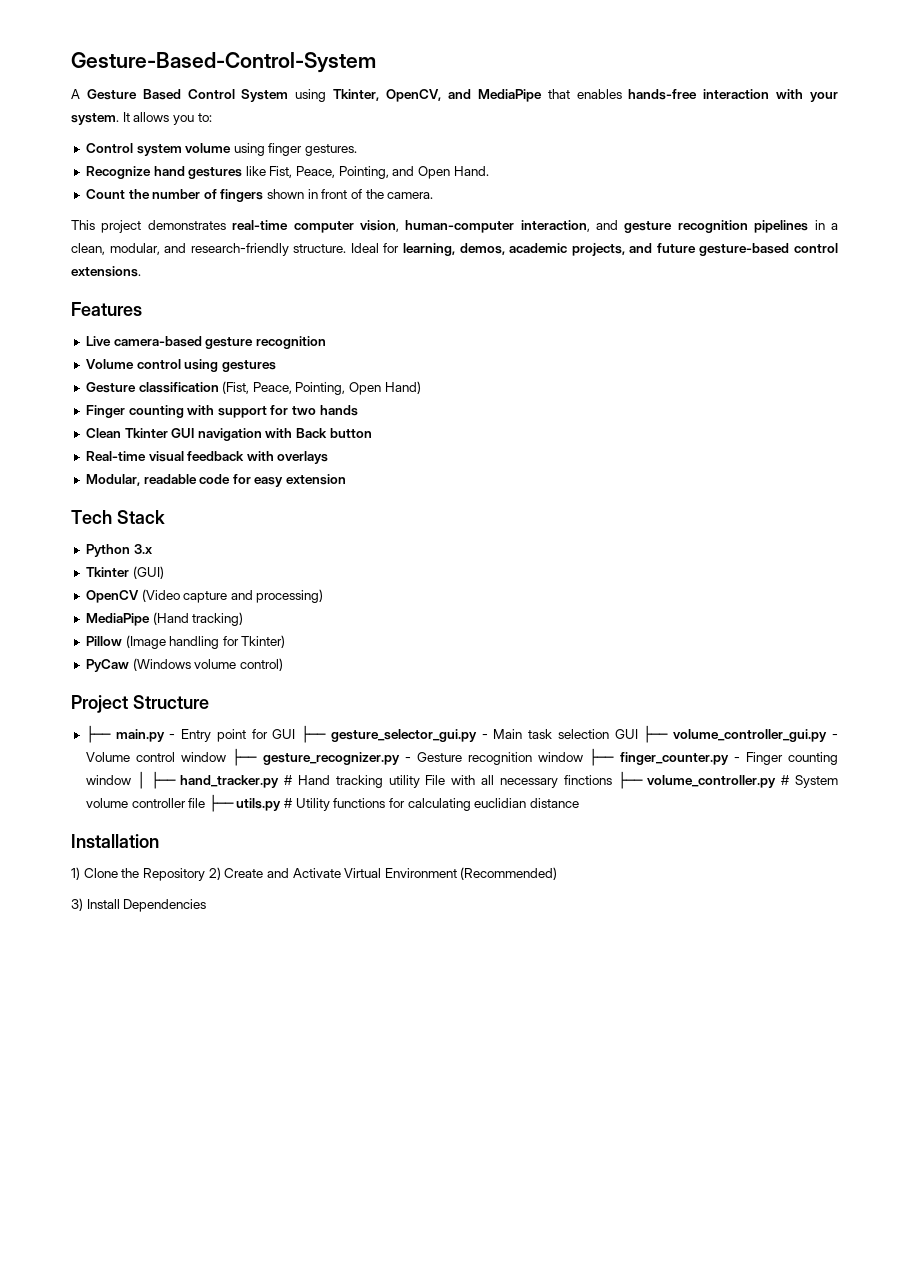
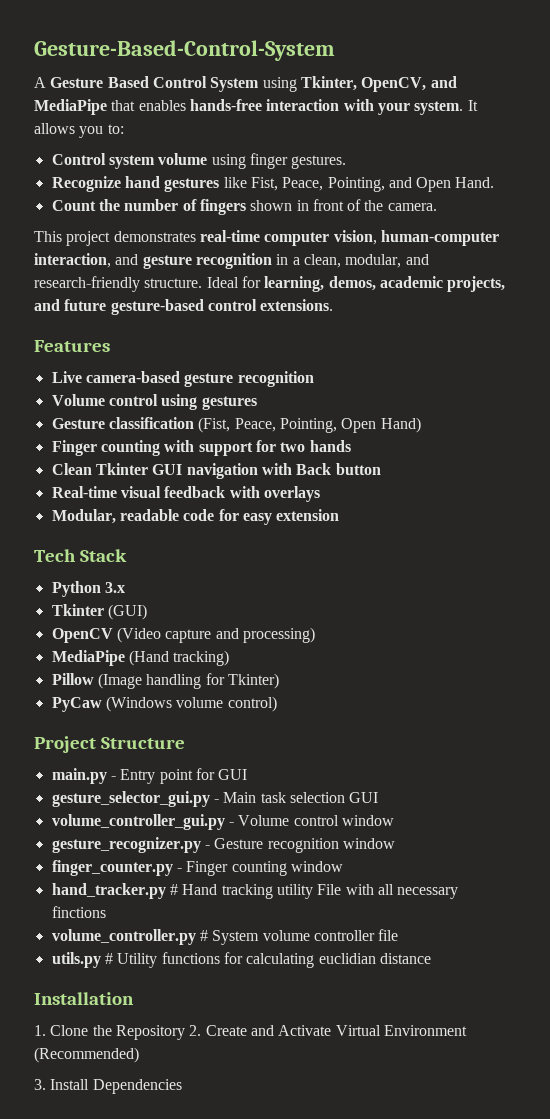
- This project demonstrates real-time computer vision, human-computer interaction, and gesture recognition pipelines in a clean, modular, and research-friendly structure.
+ This project demonstrates real-time computer vision, human-computer interaction, and gesture recognition in a clean, modular, and research-friendly structure.
- ├── main.py - Entry point for GUI ├── gesture_selector_gui.py - Main task selection GUI ├── volume_controller_gui.py - Volume control window ├── gesture_recognizer.py - Gesture recognition window ├── finger_counter.py - Finger counting window │ ├── hand_tracker.py # Hand tracking utility File with all necessary finctions ├── volume_controller.py # System volume controller file ├── utils.py # Utility functions for calculating euclidian distance
+ main.py - Entry point for GUI
+ gesture_selector_gui.py - Main task selection GUI
+ volume_controller_gui.py - Volume control window
+ gesture_recognizer.py - Gesture recognition window
+ finger_counter.py - Finger counting window
+ hand_tracker.py # Hand tracking utility File with all necessary finctions
+ volume_controller.py # System volume controller file
+ utils.py # Utility functions for calculating euclidian distance
- 1) Clone the Repository 2) Create and Activate Virtual Environment (Recommended)
+ 1. Clone the Repository 2. Create and Activate Virtual Environment (Recommended)
- 3) Install Dependencies
+ 3. Install Dependencies

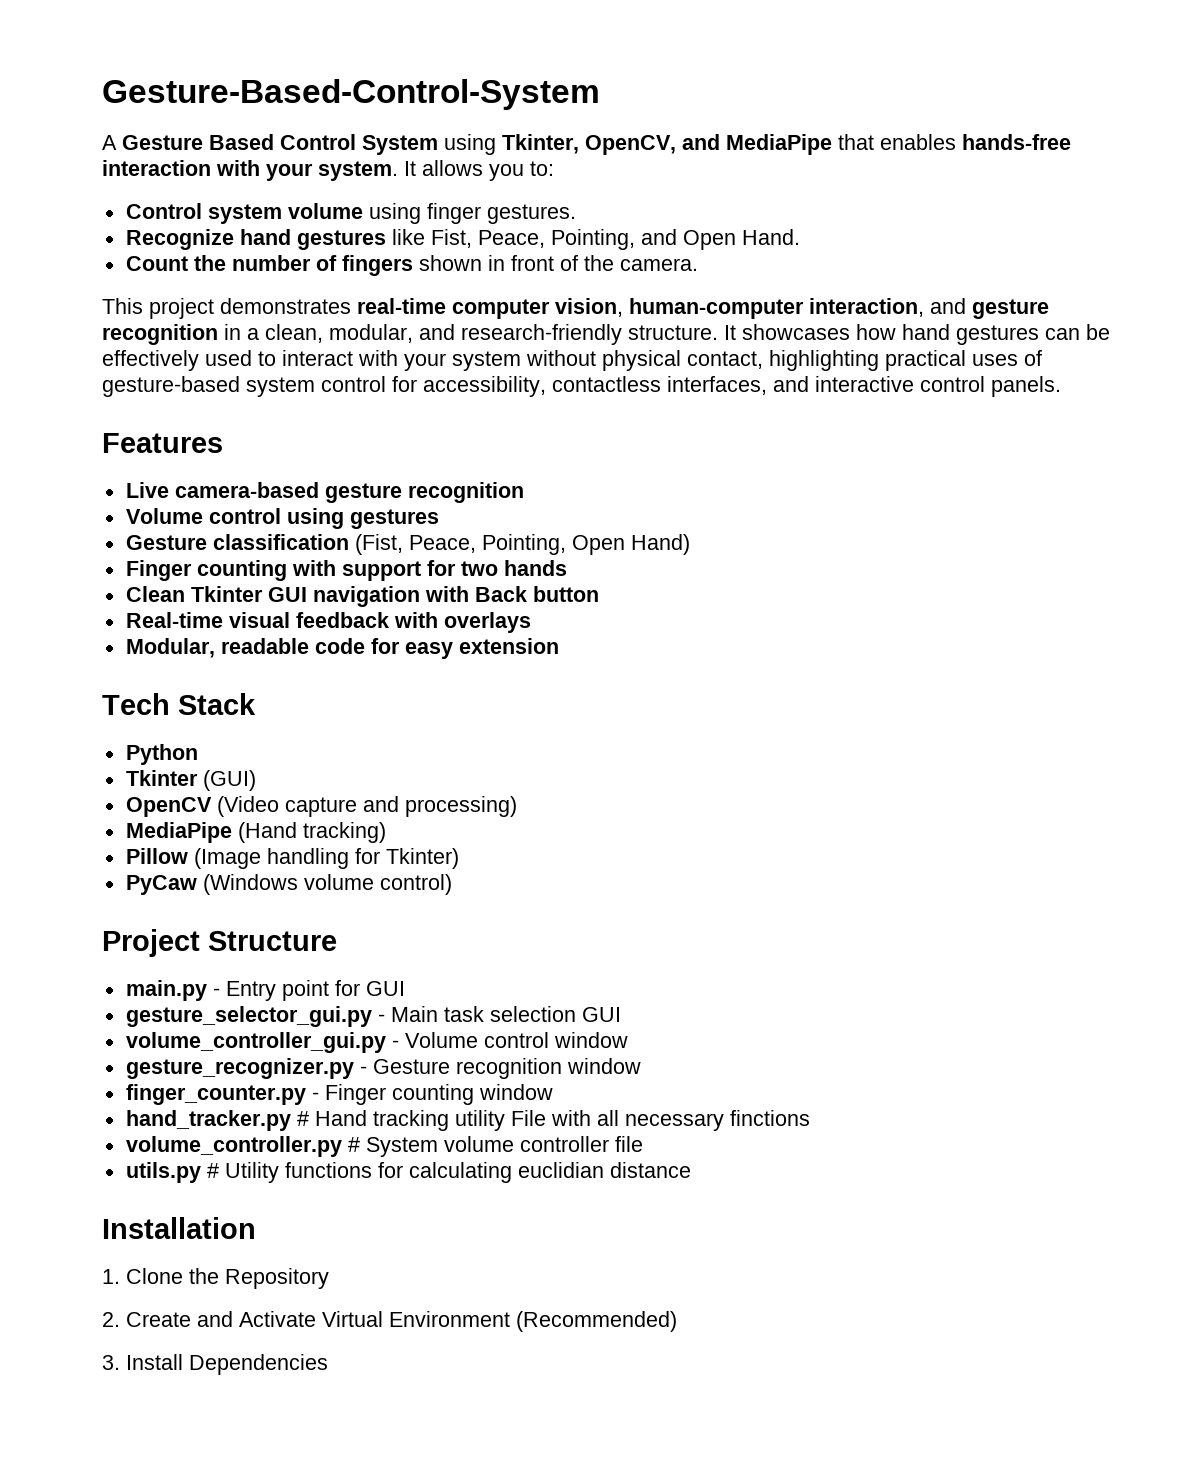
- Ideal for learning, demos, academic projects, and future gesture-based control extensions.
+ It showcases how hand gestures can be effectively used to interact with your system without physical contact, highlighting practical uses of gesture-based system control for accessibility, contactless interfaces, and interactive control panels.
- Python 3.x
+ Python
- 1. Clone the Repository 2. Create and Activate Virtual Environment (Recommended)
+ 1. Clone the Repository
+ 2. Create and Activate Virtual Environment (Recommended)

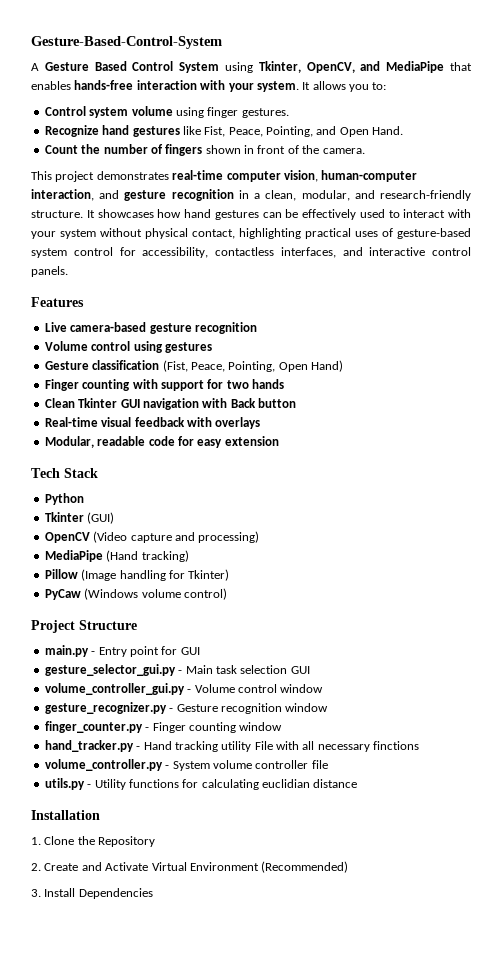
- hand_tracker.py # Hand tracking utility File with all necessary finctions
+ hand_tracker.py - Hand tracking utility File with all necessary finctions
- volume_controller.py # System volume controller file
+ volume_controller.py - System volume controller file
- utils.py # Utility functions for calculating euclidian distance
+ utils.py - Utility functions for calculating euclidian distance

